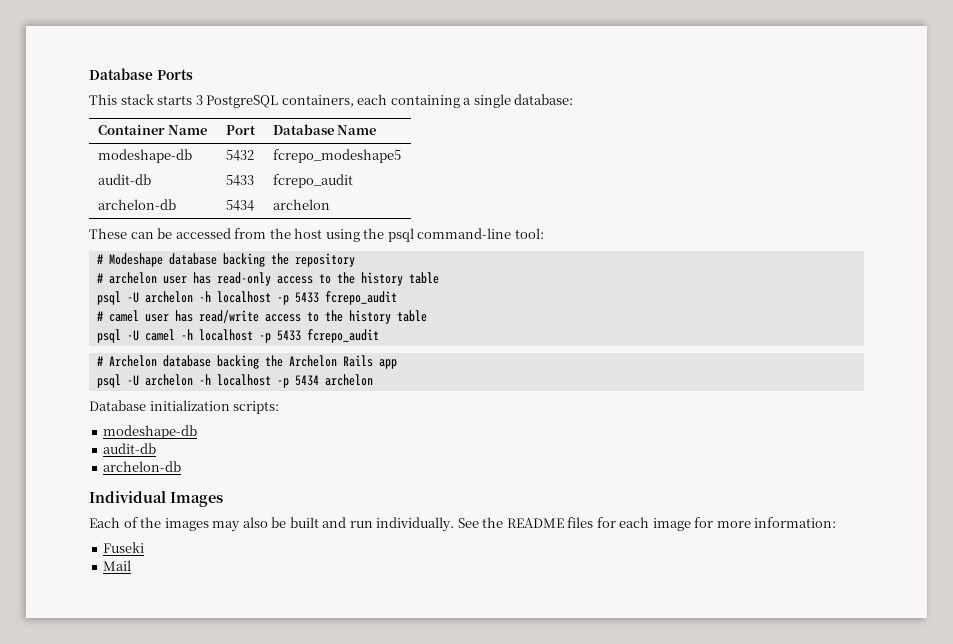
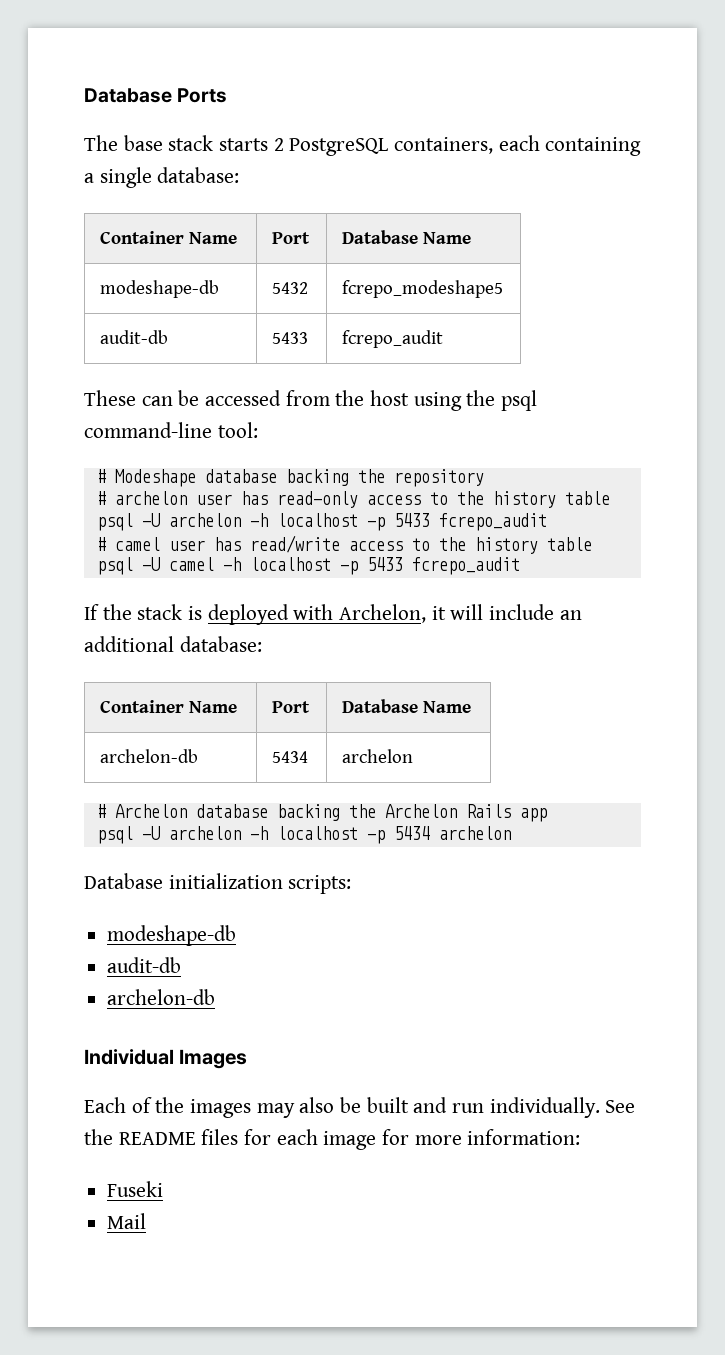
- This stack starts 3 PostgreSQL containers, each containing a single database:
+ The base stack starts 2 PostgreSQL containers, each containing a single database:
- archelon-db | 5434 | archelon
+ If the stack is deployed with Archelon, it will include an additional database:
+ Container Name | Port | Database Name
+ archelon-db | 5434 | archelon

